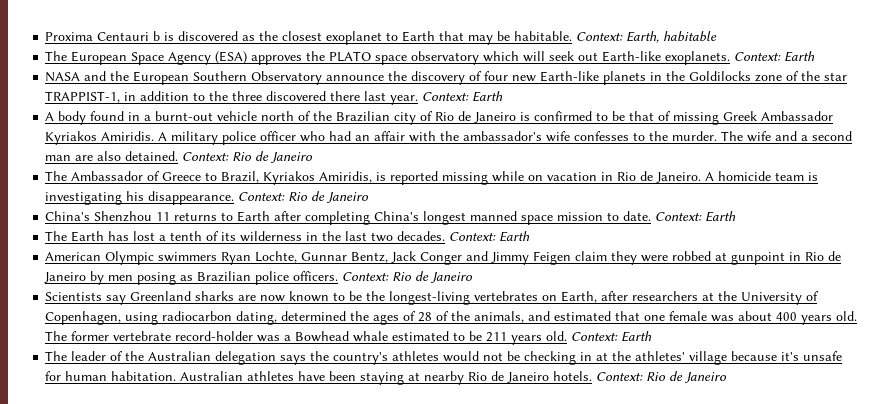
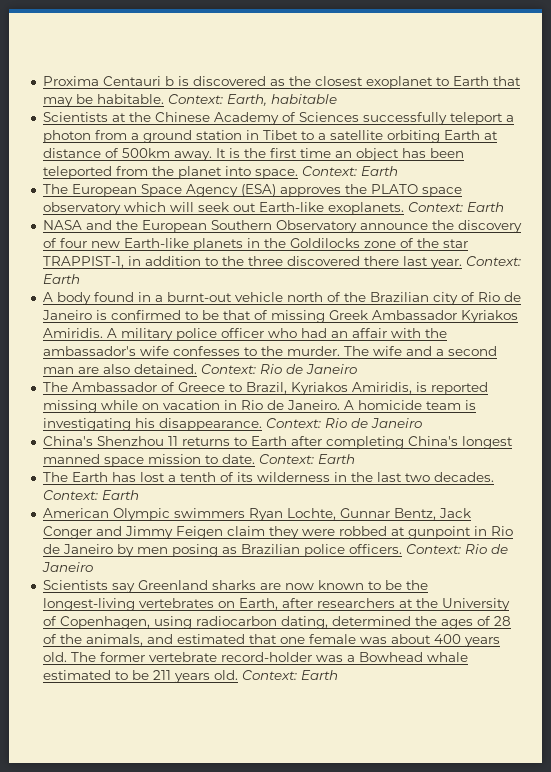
+ Scientists at the Chinese Academy of Sciences successfully teleport a photon from a ground station in Tibet to a satellite orbiting Earth at distance of 500km away. It is the first time an object has been teleported from the planet into space. Context: Earth
- The leader of the Australian delegation says the country's athletes would not be checking in at the athletes' village because it's unsafe for human habitation. Australian athletes have been staying at nearby Rio de Janeiro hotels. Context: Rio de Janeiro

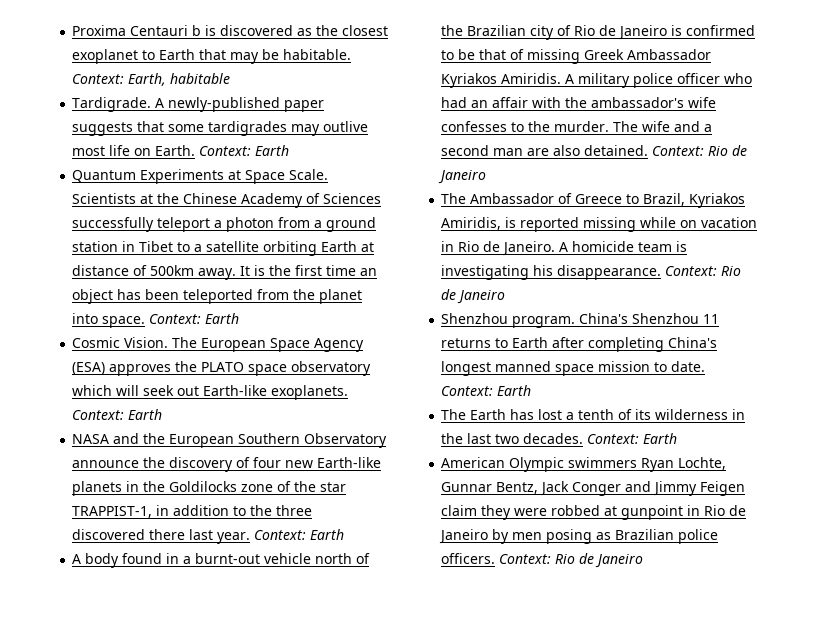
+ Tardigrade. A newly-published paper suggests that some tardigrades may outlive most life on Earth. Context: Earth
+ Quantum Experiments at Space Scale.
+ Cosmic Vision.
+ Shenzhou program.
- Scientists say Greenland sharks are now known to be the longest-living vertebrates on Earth, after researchers at the University of Copenhagen, using radiocarbon dating, determined the ages of 28 of the animals, and estimated that one female was about 400 years old. The former vertebrate record-holder was a Bowhead whale estimated to be 211 years old. Context: Earth

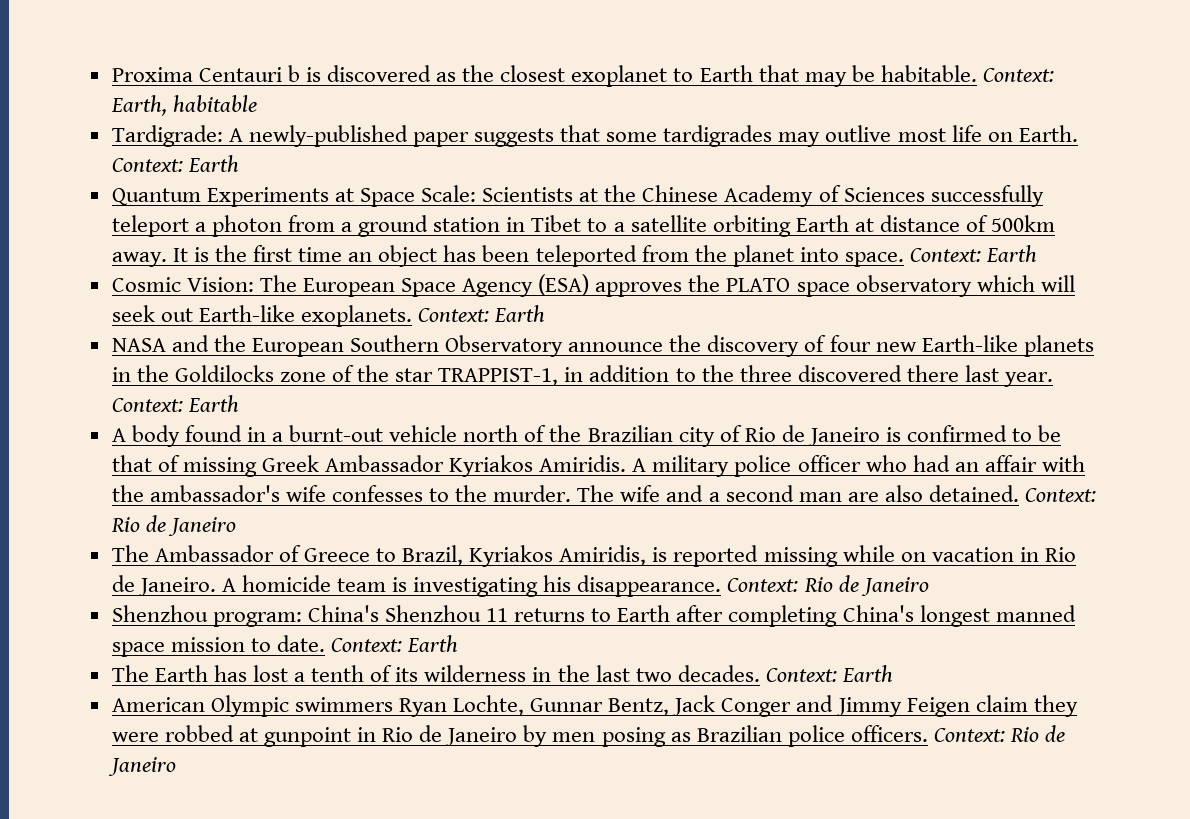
- Tardigrade. A newly-published paper suggests that some tardigrades may outlive most life on Earth.
+ Tardigrade: A newly-published paper suggests that some tardigrades may outlive most life on Earth.
- Quantum Experiments at Space Scale. Scientists at the Chinese Academy of Sciences successfully teleport a photon from a ground station in Tibet to a satellite orbiting Earth at distance of 500km away.
+ Quantum Experiments at Space Scale: Scientists at the Chinese Academy of Sciences successfully teleport a photon from a ground station in Tibet to a satellite orbiting Earth at distance of 500km away.
- Cosmic Vision. The European Space Agency (ESA) approves the PLATO space observatory which will seek out Earth-like exoplanets.
+ Cosmic Vision: The European Space Agency (ESA) approves the PLATO space observatory which will seek out Earth-like exoplanets.
- Shenzhou program. China's Shenzhou 11 returns to Earth after completing China's longest manned space mission to date.
+ Shenzhou program: China's Shenzhou 11 returns to Earth after completing China's longest manned space mission to date.

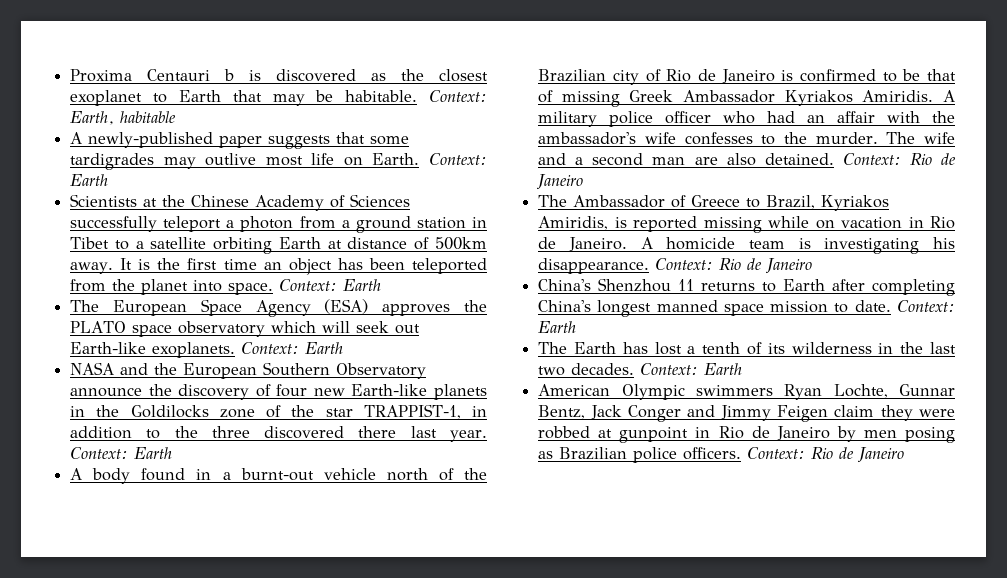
- Tardigrade: A newly-published paper suggests that some tardigrades may outlive most life on Earth.
+ A newly-published paper suggests that some tardigrades may outlive most life on Earth.
- Quantum Experiments at Space Scale: Scientists at the Chinese Academy of Sciences successfully teleport a photon from a ground station in Tibet to a satellite orbiting Earth at distance of 500km away.
+ Scientists at the Chinese Academy of Sciences successfully teleport a photon from a ground station in Tibet to a satellite orbiting Earth at distance of 500km away.
- Cosmic Vision: The European Space Agency (ESA) approves the PLATO space observatory which will seek out Earth-like exoplanets.
+ The European Space Agency (ESA) approves the PLATO space observatory which will seek out Earth-like exoplanets.
- Shenzhou program: China's Shenzhou 11 returns to Earth after completing China's longest manned space mission to date.
+ China's Shenzhou 11 returns to Earth after completing China's longest manned space mission to date.

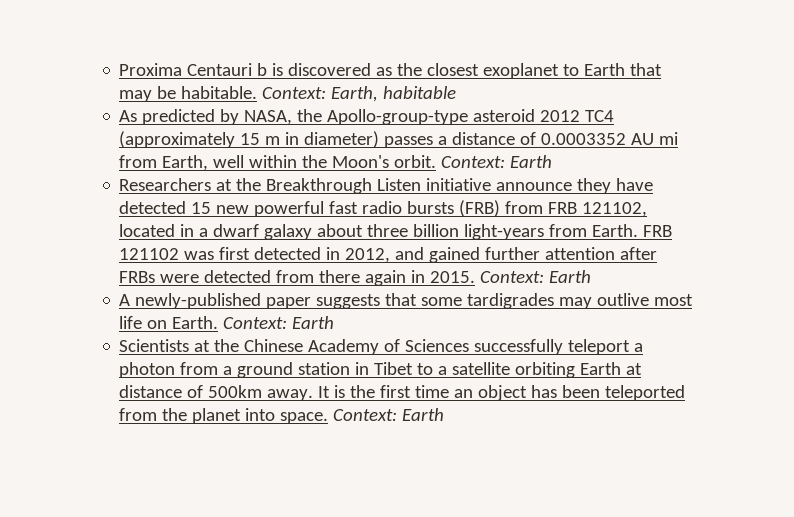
+ As predicted by NASA, the Apollo-group-type asteroid 2012 TC4 (approximately 15 m in diameter) passes a distance of 0.0003352 AU mi from Earth, well within the Moon's orbit. Context: Earth
+ Researchers at the Breakthrough Listen initiative announce they have detected 15 new powerful fast radio bursts (FRB) from FRB 121102, located in a dwarf galaxy about three billion light-years from Earth. FRB 121102 was first detected in 2012, and gained further attention after FRBs were detected from there again in 2015. Context: Earth
- The European Space Agency (ESA) approves the PLATO space observatory which will seek out Earth-like exoplanets. Context: Earth
- NASA and the European Southern Observatory announce the discovery of four new Earth-like planets in the Goldilocks zone of the star TRAPPIST-1, in addition to the three discovered there last year. Context: Earth
- A body found in a burnt-out vehicle north of the Brazilian city of Rio de Janeiro is confirmed to be that of missing Greek Ambassador Kyriakos Amiridis. A military police officer who had an affair with the ambassador's wife confesses to the murder. The wife and a second man are also detained. Context: Rio de Janeiro
- The Ambassador of Greece to Brazil, Kyriakos Amiridis, is reported missing while on vacation in Rio de Janeiro. A homicide team is investigating his disappearance. Context: Rio de Janeiro
- China's Shenzhou 11 returns to Earth after completing China's longest manned space mission to date. Context: Earth
- The Earth has lost a tenth of its wilderness in the last two decades. Context: Earth
- American Olympic swimmers Ryan Lochte, Gunnar Bentz, Jack Conger and Jimmy Feigen claim they were robbed at gunpoint in Rio de Janeiro by men posing as Brazilian police officers. Context: Rio de Janeiro

